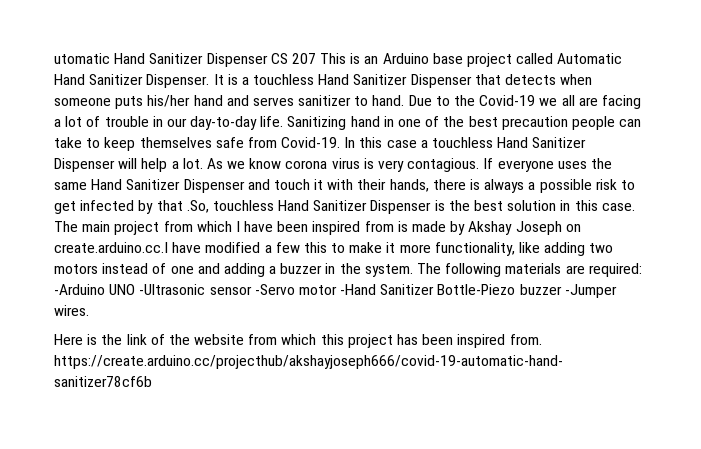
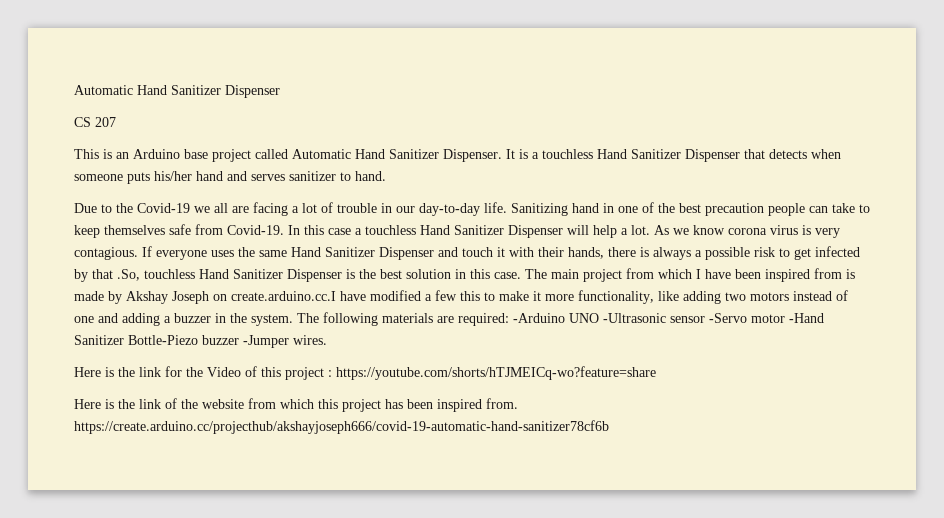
- utomatic Hand Sanitizer Dispenser CS 207 This is an Arduino base project called Automatic Hand Sanitizer Dispenser.
+ Automatic Hand Sanitizer Dispenser
+ CS 207
+ This is an Arduino base project called Automatic Hand Sanitizer Dispenser.
- It is a touchless Hand Sanitizer Dispenser that detects when someone puts his/her hand and serves sanitizer to hand. Due to the Covid-19 we all are facing a lot of trouble in our day-to-day life.
+ It is a touchless Hand Sanitizer Dispenser that detects when someone puts his/her hand and serves sanitizer to hand.
+ Due to the Covid-19 we all are facing a lot of trouble in our day-to-day life.
+ Here is the link for the Video of this project : https://youtube.com/shorts/hTJMEICq-wo?feature=share

